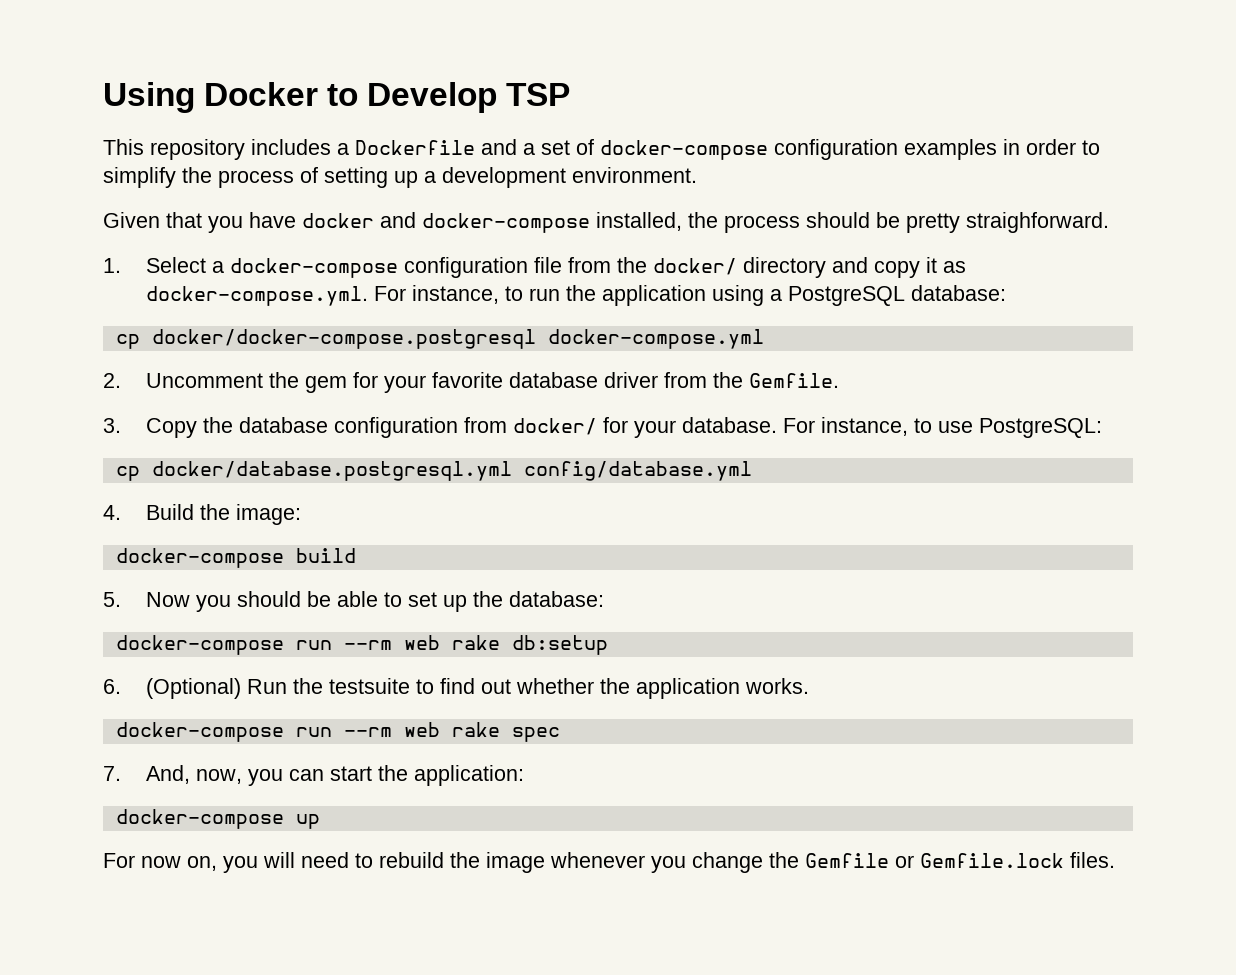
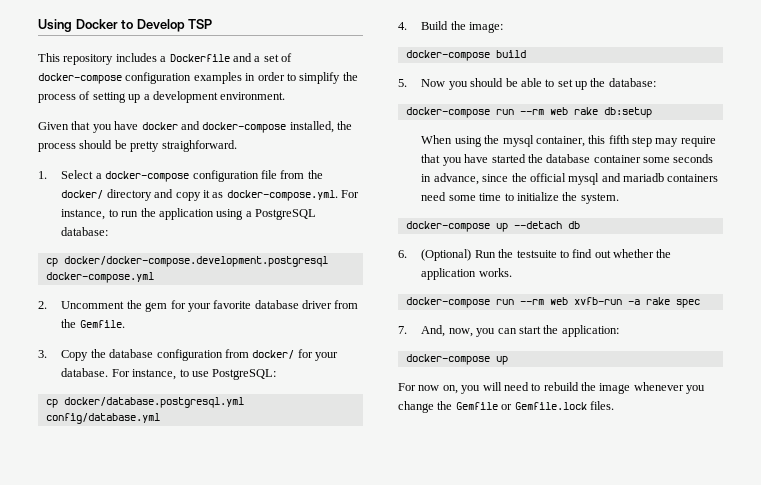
- cp docker/docker-compose.postgresql docker-compose.yml
+ cp docker/docker-compose.development.postgresql docker-compose.yml
+ When using the mysql container, this fifth step may require that you have started the database container some seconds in advance, since the official mysql and mariadb containers need some time to initialize the system.
+ docker-compose up --detach db
- docker-compose run --rm web rake spec
+ docker-compose run --rm web xvfb-run -a rake spec

